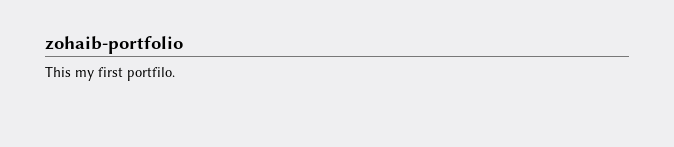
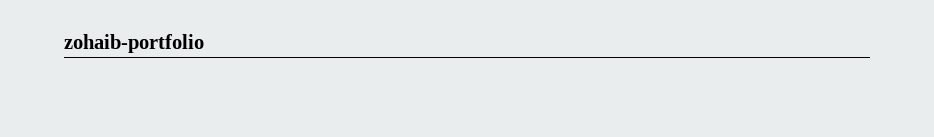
- This my first portfilo.

